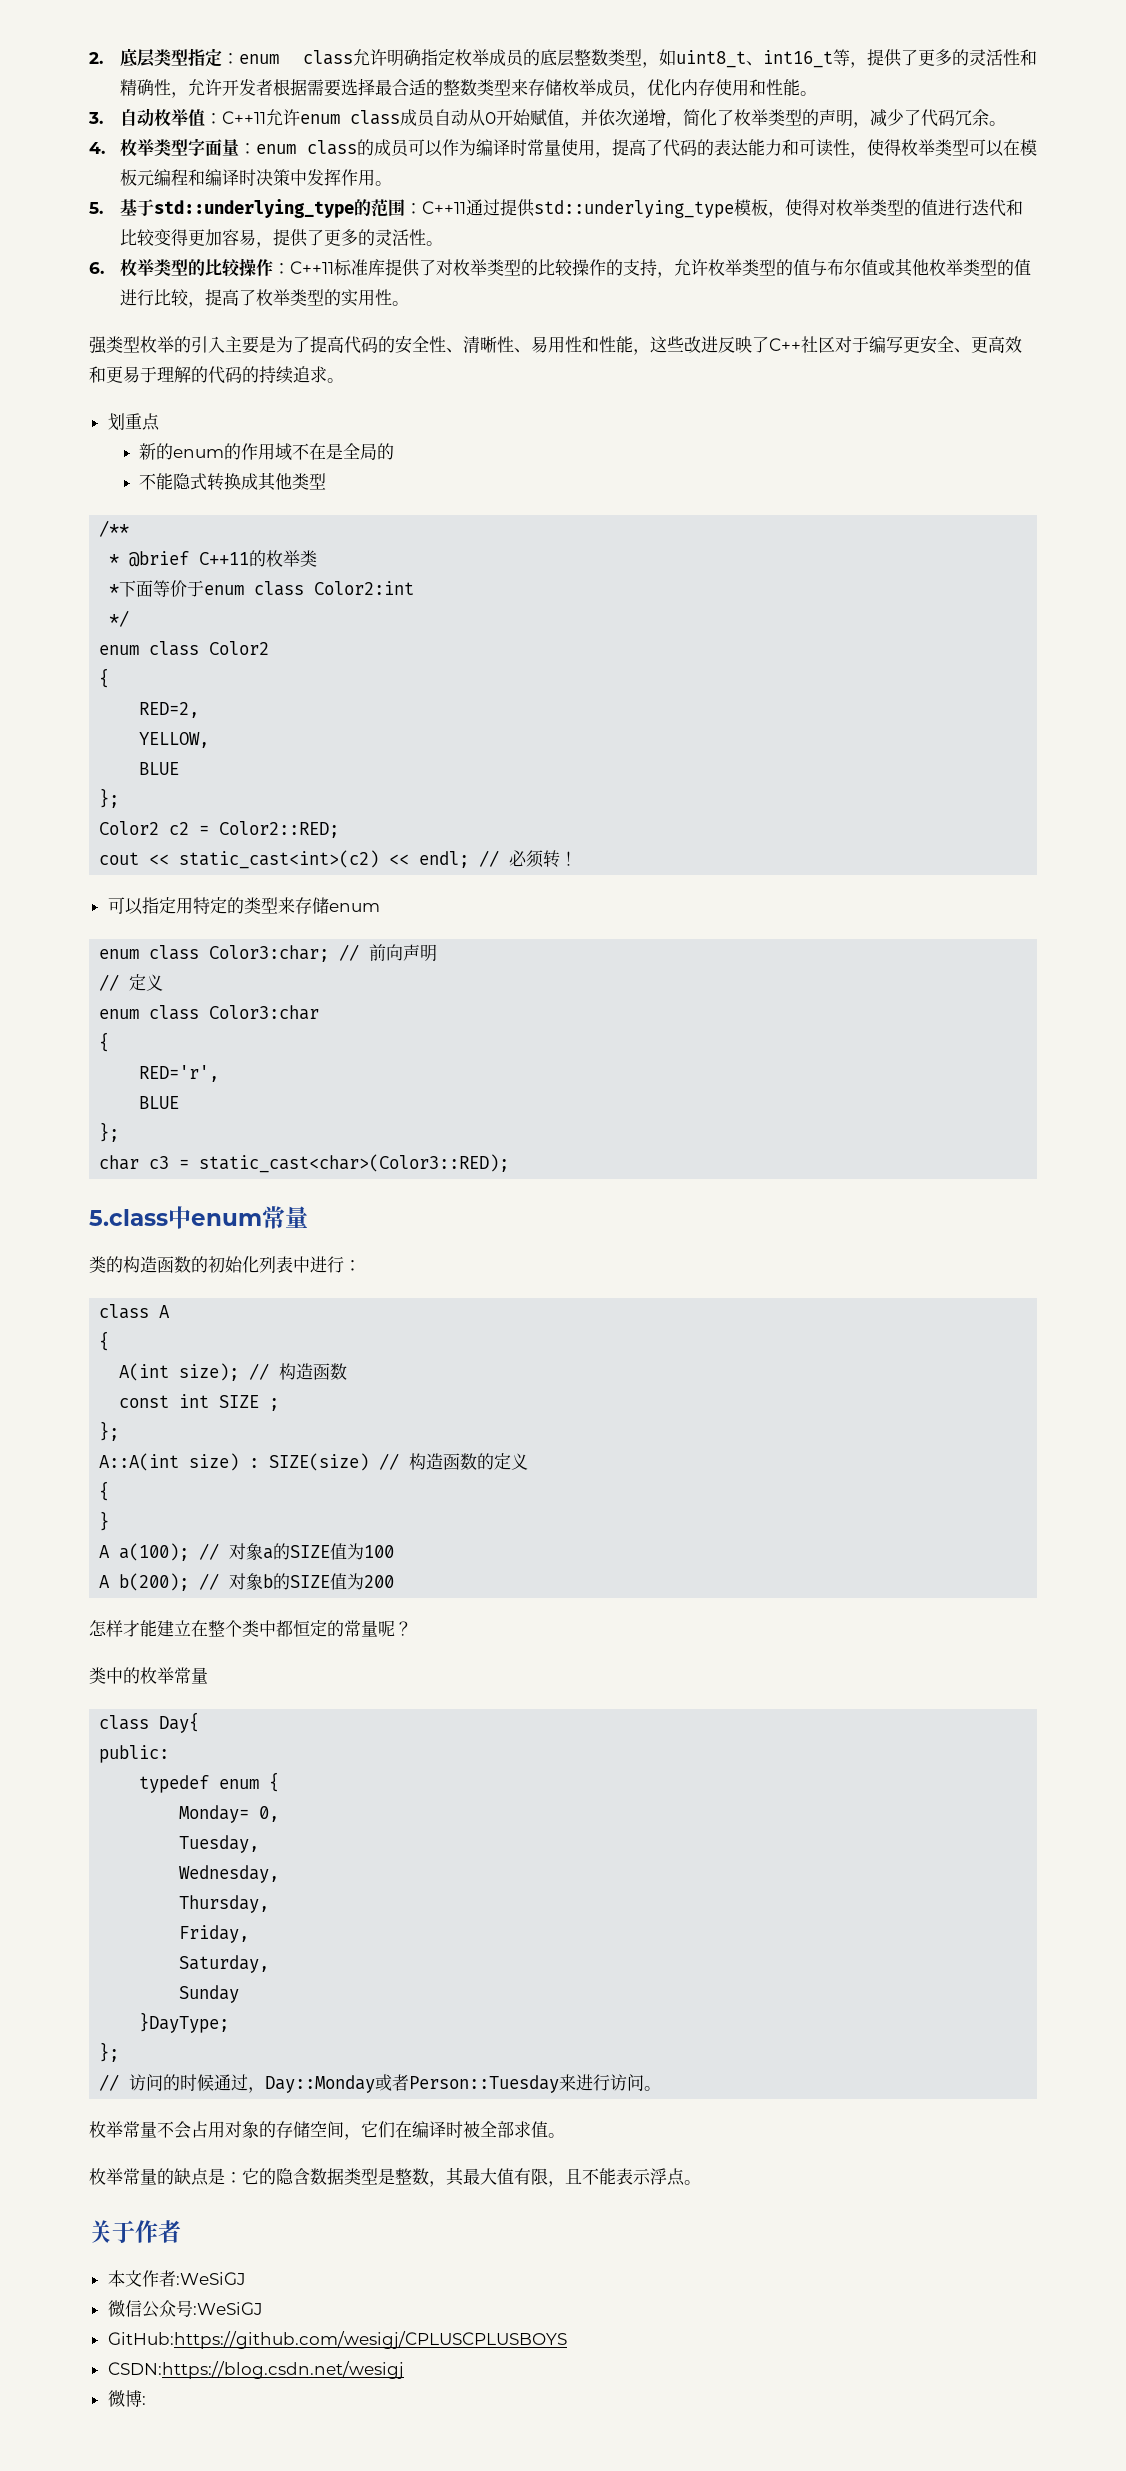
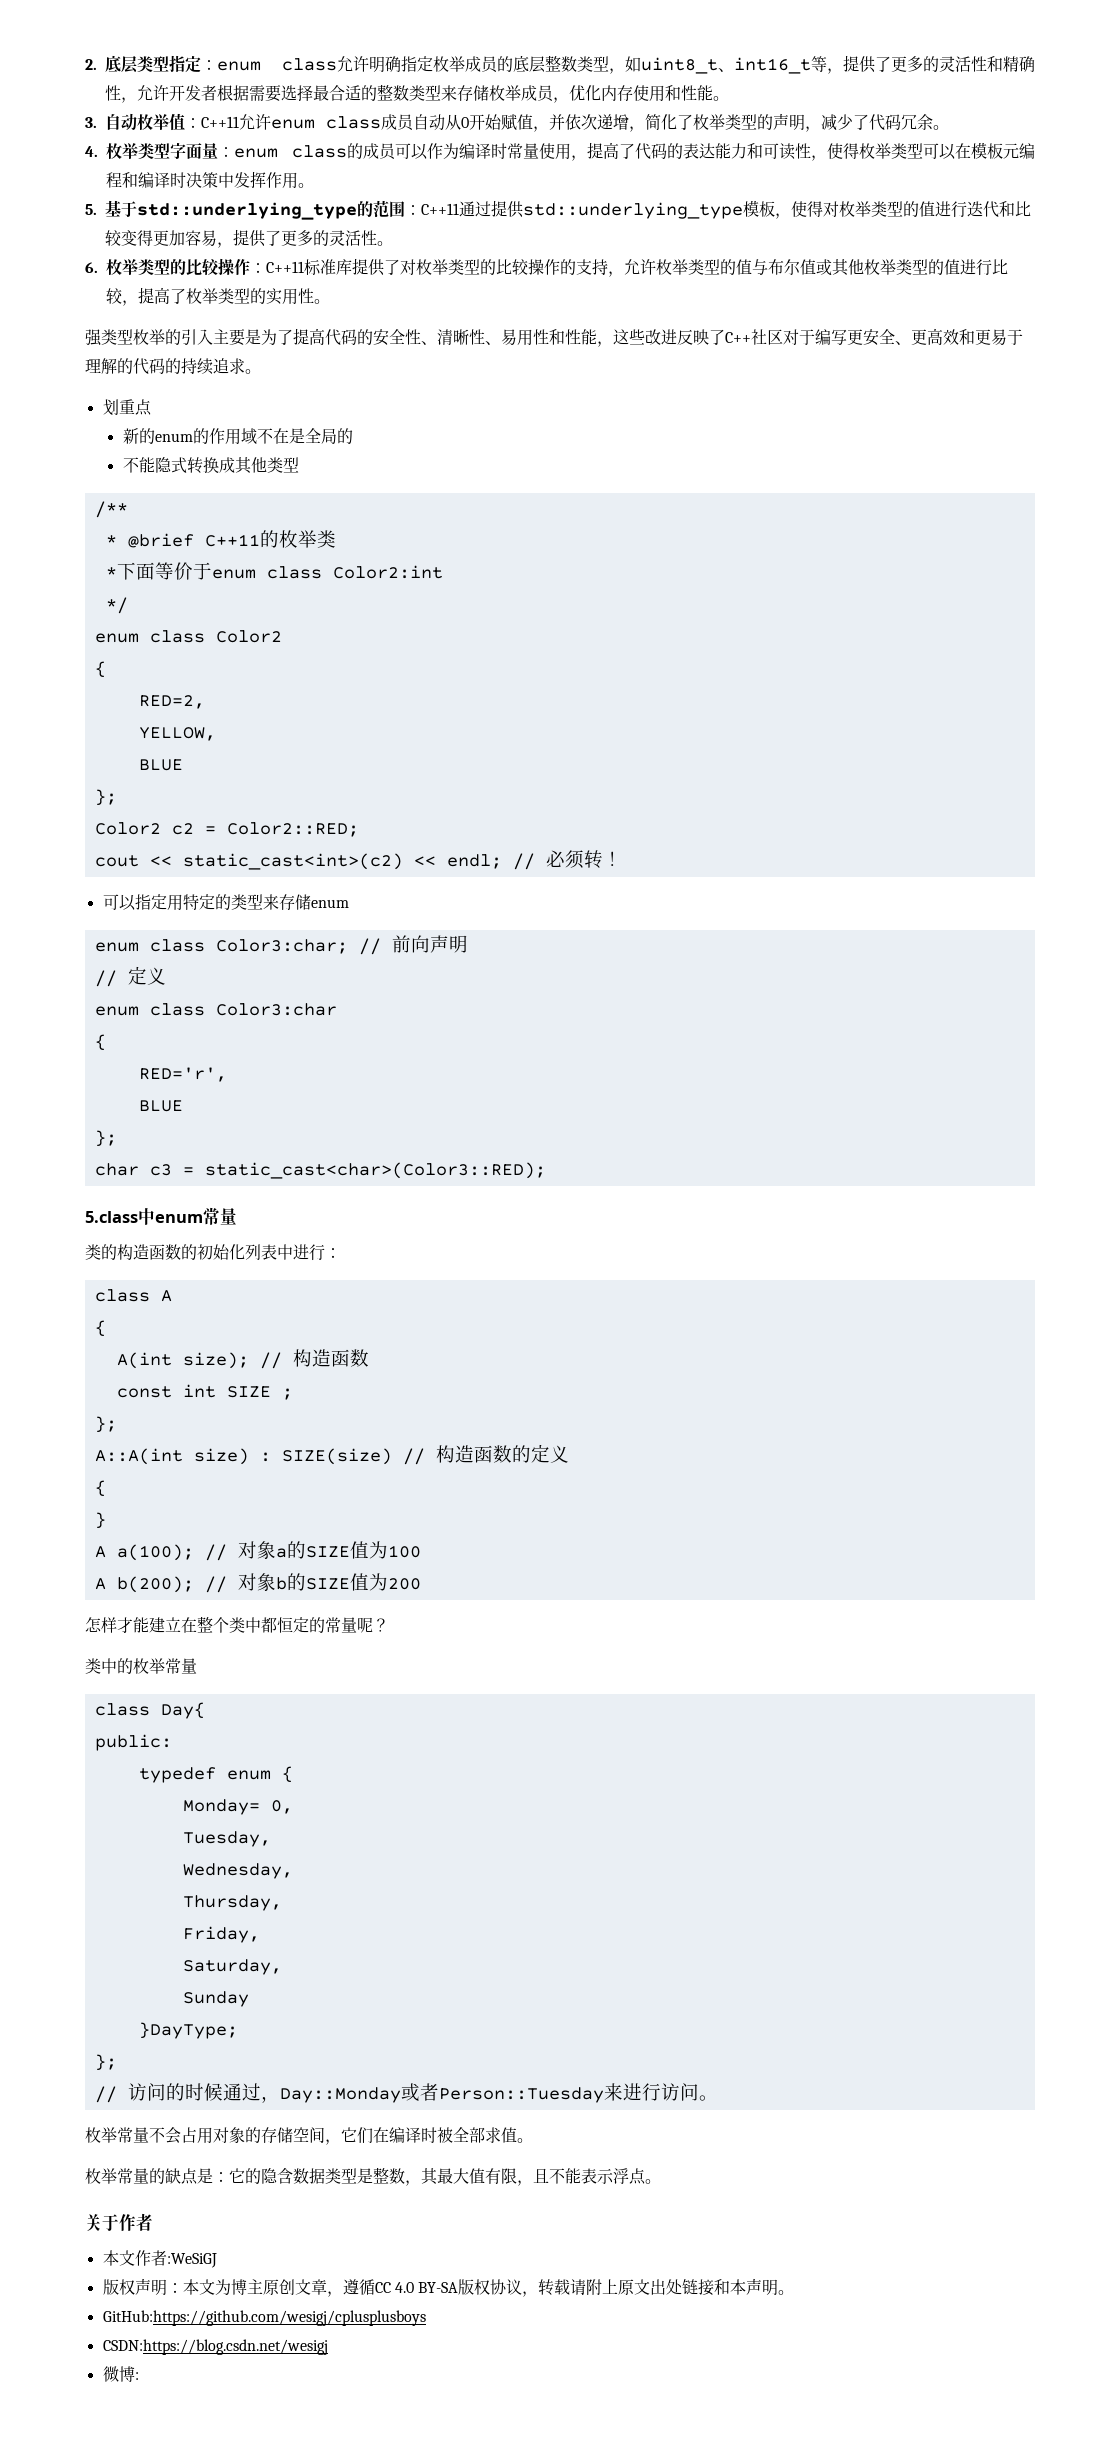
- 微信公众号:WeSiGJ
- GitHub:https://github.com/wesigj/CPLUSCPLUSBOYS
+ 版权声明：本文为博主原创文章，遵循CC 4.0 BY-SA版权协议，转载请附上原文出处链接和本声明。
+ GitHub:https://github.com/wesigj/cplusplusboys

